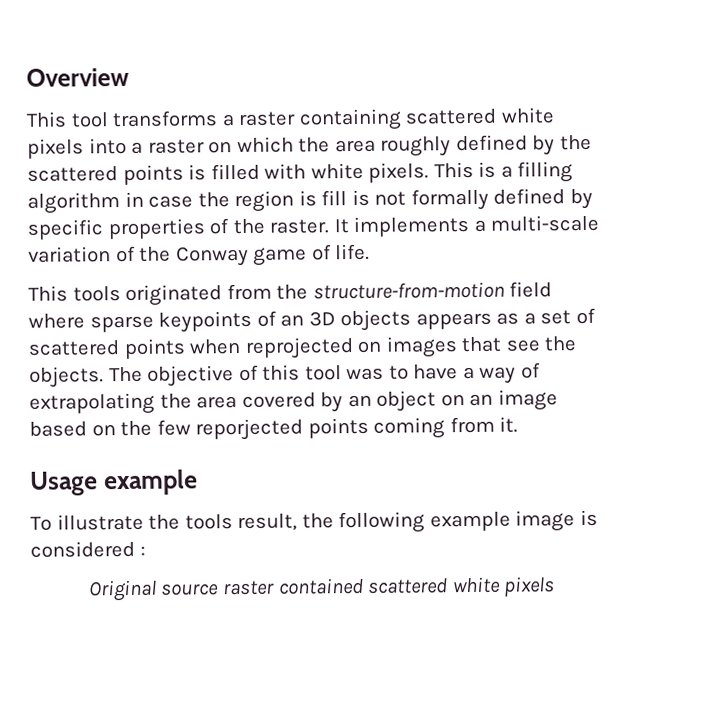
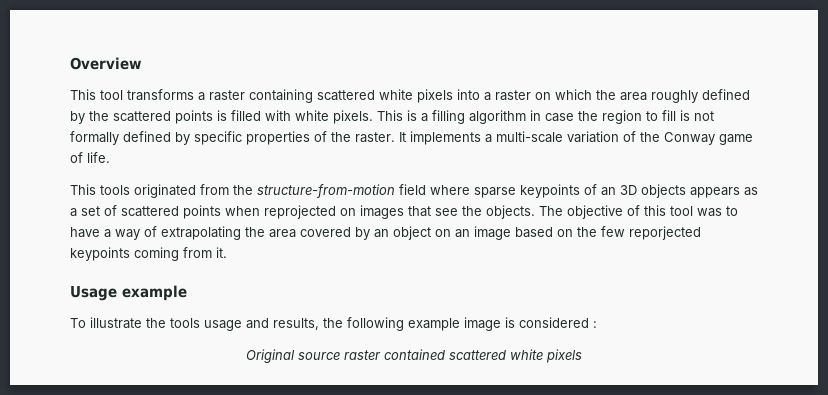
- This is a filling algorithm in case the region is fill is not formally defined by specific properties of the raster.
+ This is a filling algorithm in case the region to fill is not formally defined by specific properties of the raster.
- The objective of this tool was to have a way of extrapolating the area covered by an object on an image based on the few reporjected points coming from it.
+ The objective of this tool was to have a way of extrapolating the area covered by an object on an image based on the few reporjected keypoints coming from it.
- To illustrate the tools result, the following example image is considered :
+ To illustrate the tools usage and results, the following example image is considered :

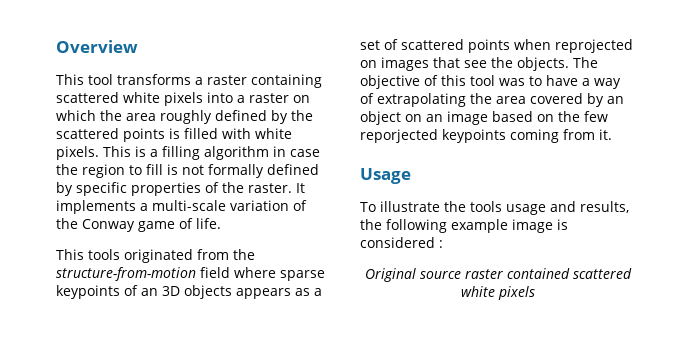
- Usage example
+ Usage

